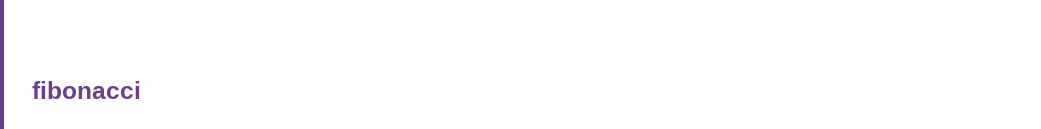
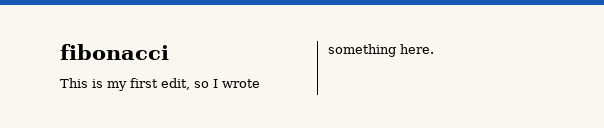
+ This is my first edit, so I wrote something here.

